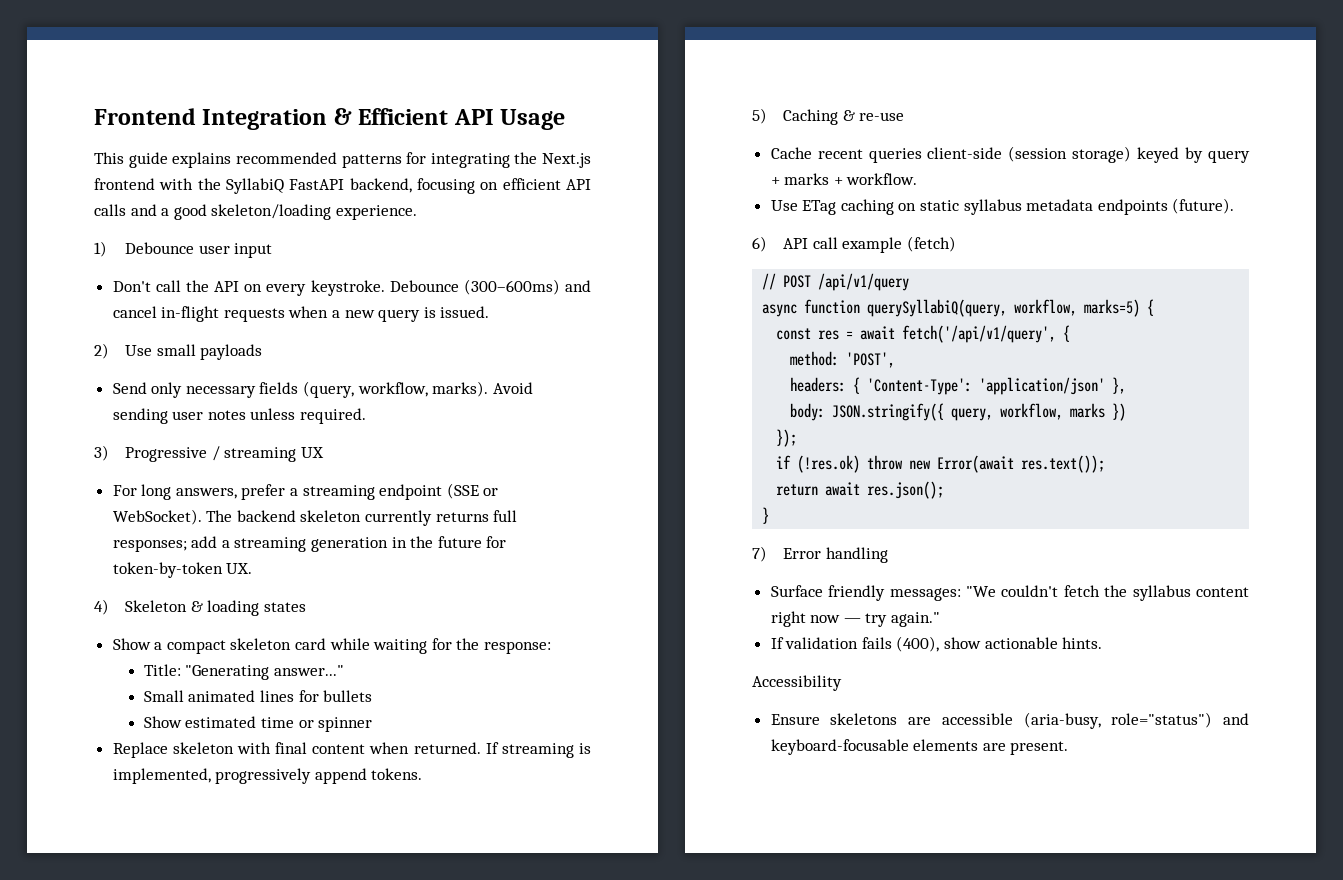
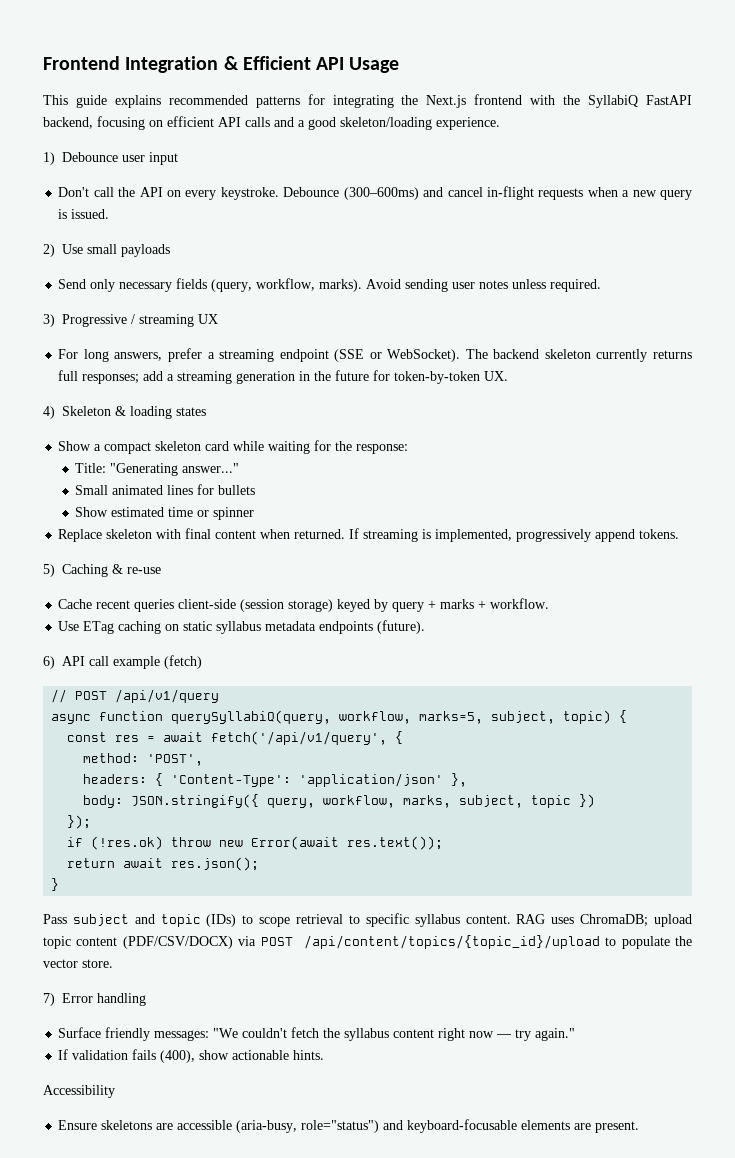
- async function querySyllabiQ(query, workflow, marks=5) {
+ async function querySyllabiQ(query, workflow, marks=5, subject, topic) {
- body: JSON.stringify({ query, workflow, marks })
+ body: JSON.stringify({ query, workflow, marks, subject, topic })
+ Pass subject and topic (IDs) to scope retrieval to specific syllabus content. RAG uses ChromaDB; upload topic content (PDF/CSV/DOCX) via POST /api/content/topics/{topic_id}/upload to populate the vector store.

